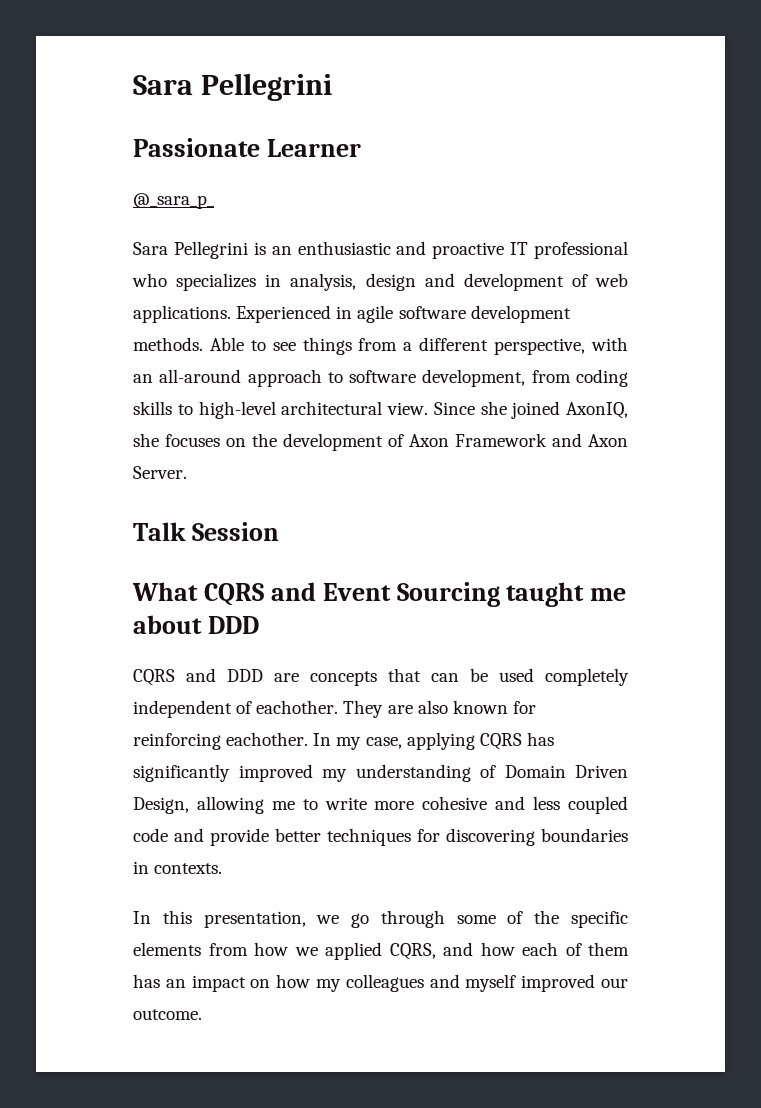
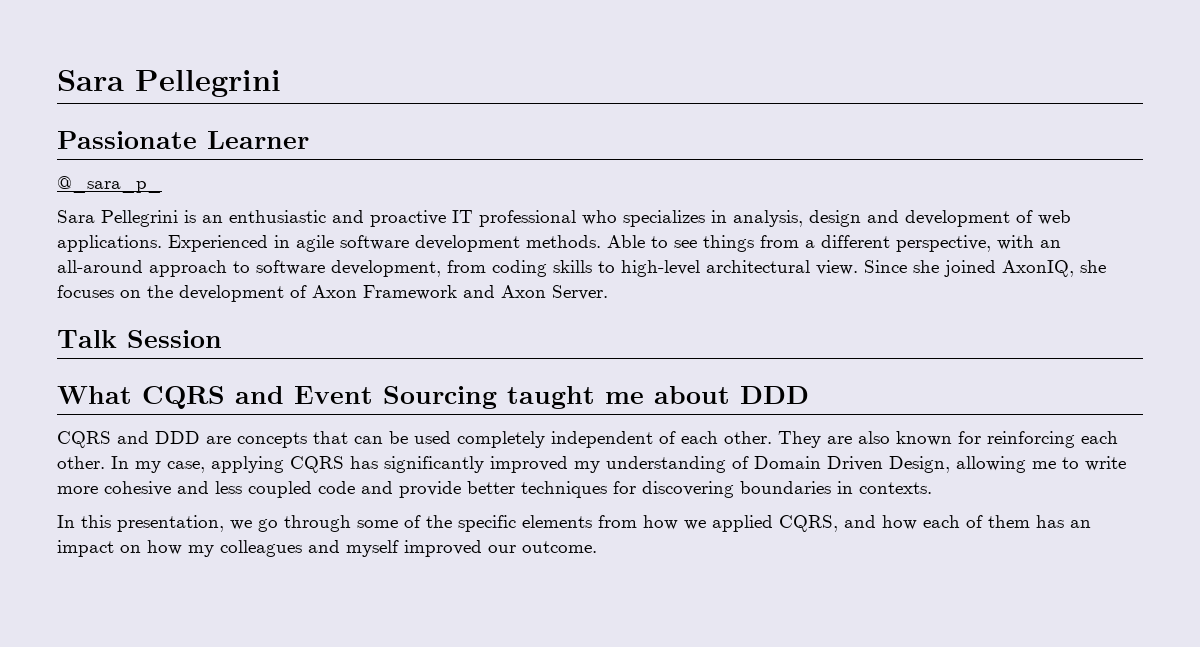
- CQRS and DDD are concepts that can be used completely independent of eachother.
+ CQRS and DDD are concepts that can be used completely independent of each other.
- They are also known for reinforcing eachother.
+ They are also known for reinforcing each other.

